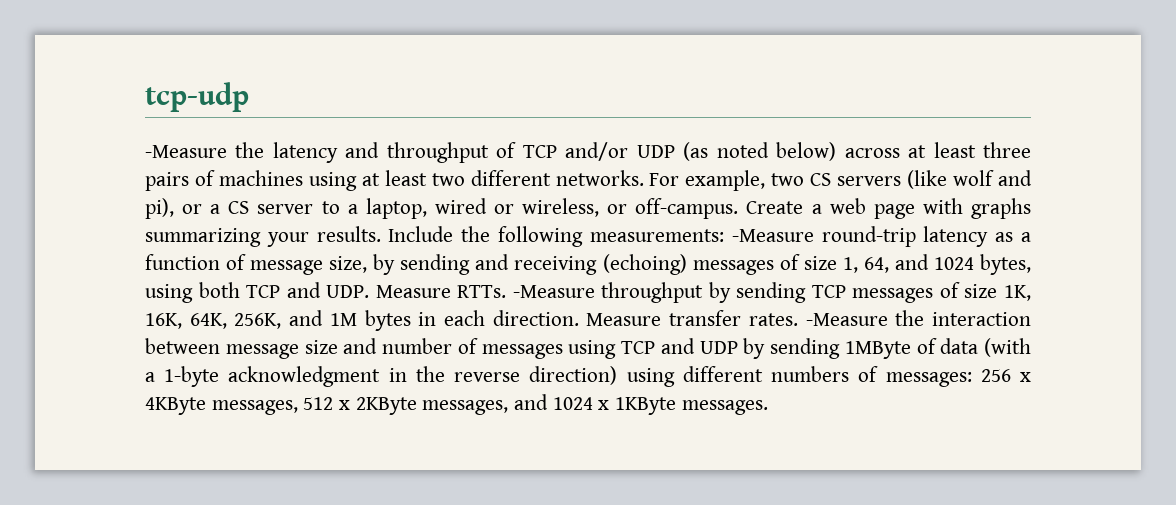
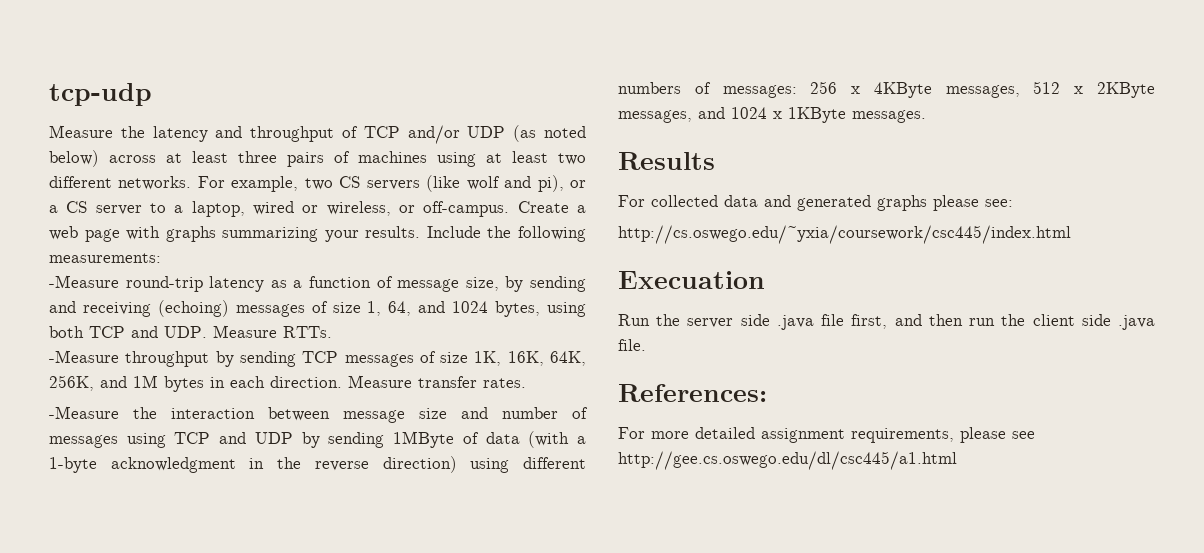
- -Measure the latency and throughput of TCP and/or UDP (as noted below) across at least three pairs of machines using at least two different networks.
+ Measure the latency and throughput of TCP and/or UDP (as noted below) across at least three pairs of machines using at least two different networks.
- Include the following measurements: -Measure round-trip latency as a function of message size, by sending and receiving (echoing) messages of size 1, 64, and 1024 bytes, using both TCP and UDP. Measure RTTs. -Measure throughput by sending TCP messages of size 1K, 16K, 64K, 256K, and 1M bytes in each direction.
+ Include the following measurements:
+ -Measure round-trip latency as a function of message size, by sending and receiving (echoing) messages of size 1, 64, and 1024 bytes, using both TCP and UDP. Measure RTTs.
+ -Measure throughput by sending TCP messages of size 1K, 16K, 64K, 256K, and 1M bytes in each direction.
- Measure transfer rates. -Measure the interaction between message size and number of messages using TCP and UDP by sending 1MByte of data (with a 1-byte acknowledgment in the reverse direction) using different numbers of messages: 256 x 4KByte messages, 512 x 2KByte messages, and 1024 x 1KByte messages.
+ Measure transfer rates.
+ -Measure the interaction between message size and number of messages using TCP and UDP by sending 1MByte of data (with a 1-byte acknowledgment in the reverse direction) using different numbers of messages: 256 x 4KByte messages, 512 x 2KByte messages, and 1024 x 1KByte messages.
+ Results
+ For collected data and generated graphs please see:
+ http://cs.oswego.edu/~yxia/coursework/csc445/index.html
+ Execuation
+ Run the server side .java file first, and then run the client side .java file.
+ References:
+ For more detailed assignment requirements, please see http://gee.cs.oswego.edu/dl/csc445/a1.html

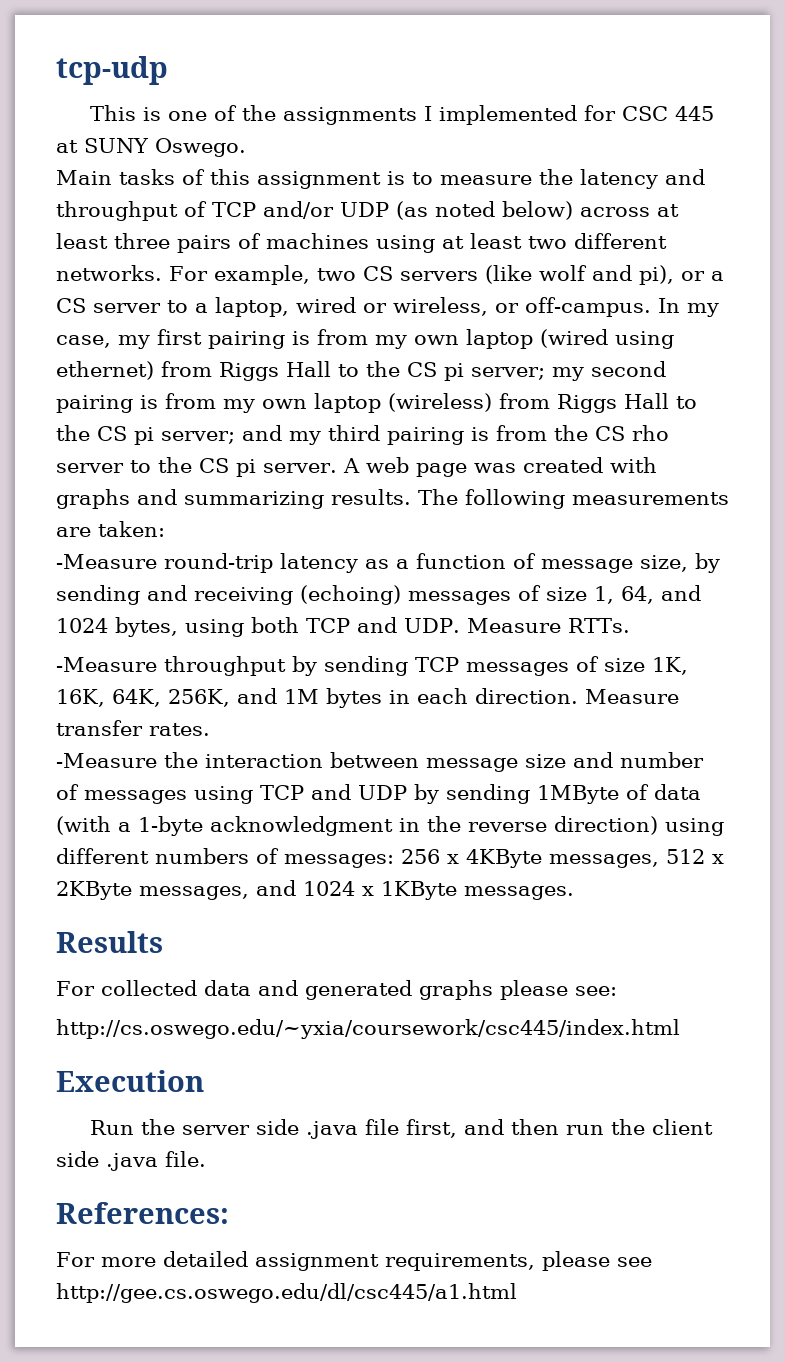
- Measure the latency and throughput of TCP and/or UDP (as noted below) across at least three pairs of machines using at least two different networks.
+ This is one of the assignments I implemented for CSC 445 at SUNY Oswego.
+ Main tasks of this assignment is to measure the latency and throughput of TCP and/or UDP (as noted below) across at least three pairs of machines using at least two different networks.
- Create a web page with graphs summarizing your results. Include the following measurements:
+ In my case, my first pairing is from my own laptop (wired using ethernet) from Riggs Hall to the CS pi server; my second pairing is from my own laptop (wireless) from Riggs Hall to the CS pi server; and my third pairing is from the CS rho server to the CS pi server. A web page was created with graphs and summarizing results. The following measurements are taken:
- Execuation
+ Execution

